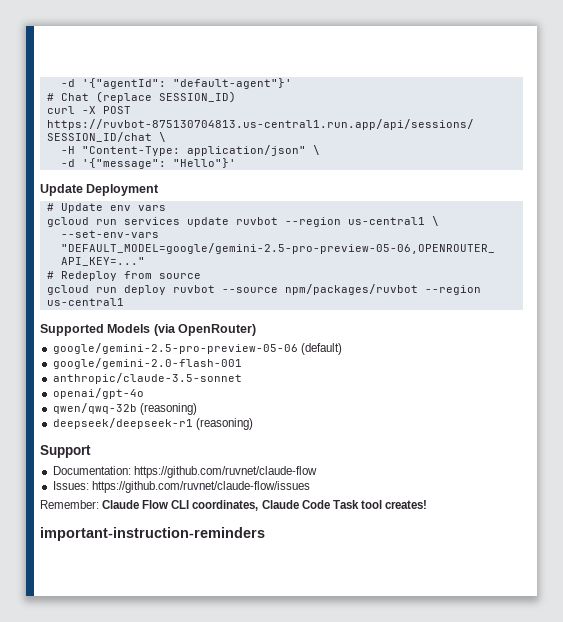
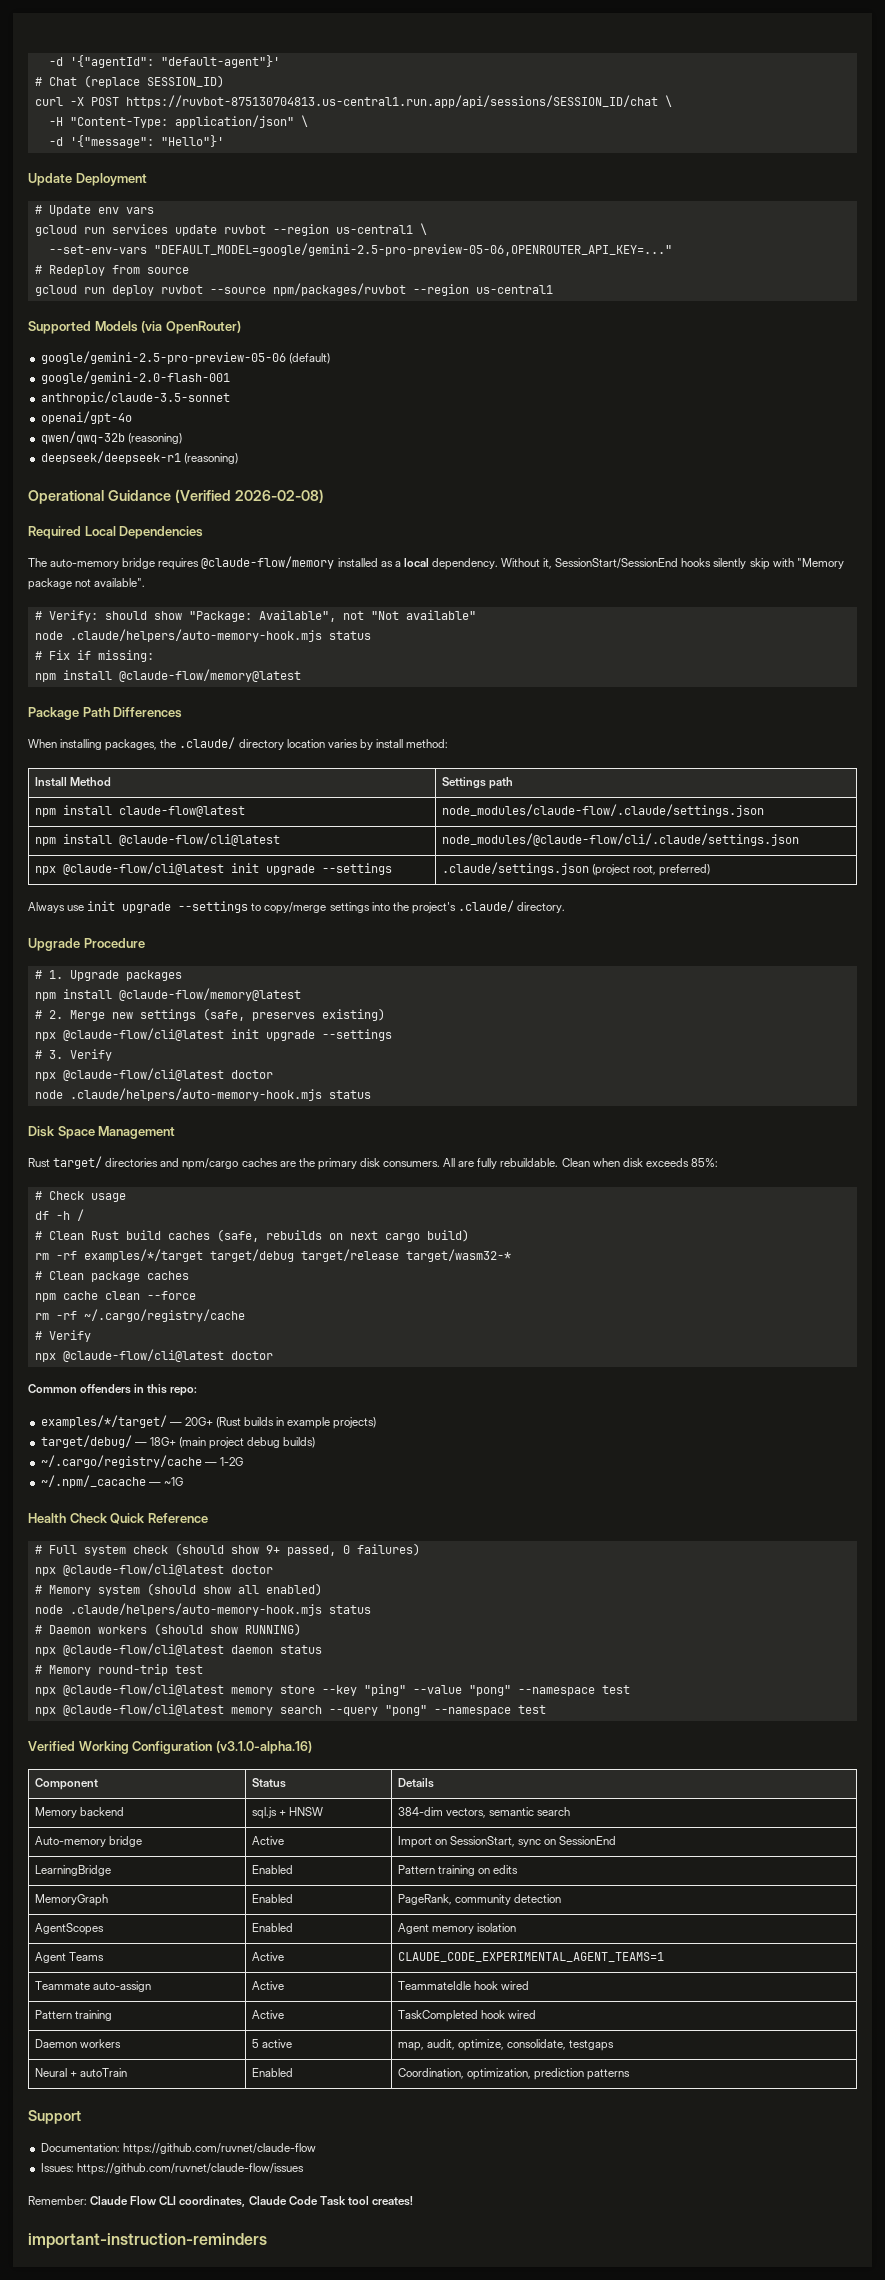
+ Operational Guidance (Verified 2026-02-08)
+ Required Local Dependencies
+ The auto-memory bridge requires @claude-flow/memory installed as a local dependency. Without it, SessionStart/SessionEnd hooks silently skip with "Memory package not available".
+ # Verify: should show "Package: Available", not "Not available"
+ node .claude/helpers/auto-memory-hook.mjs status
+ # Fix if missing:
+ npm install @claude-flow/memory@latest
+ Package Path Differences
+ When installing packages, the .claude/ directory location varies by install method:
+ Install Method | Settings path
+ npm install claude-flow@latest | node_modules/claude-flow/.claude/settings.json
+ npm install @claude-flow/cli@latest | node_modules/@claude-flow/cli/.claude/settings.json
+ npx @claude-flow/cli@latest init upgrade --settings | .claude/settings.json (project root, preferred)
+ Always use init upgrade --settings to copy/merge settings into the project's .claude/ directory.
+ Upgrade Procedure
+ # 1. Upgrade packages
+ npm install @claude-flow/memory@latest
+ # 2. Merge new settings (safe, preserves existing)
+ npx @claude-flow/cli@latest init upgrade --settings
+ # 3. Verify
+ npx @claude-flow/cli@latest doctor
+ node .claude/helpers/auto-memory-hook.mjs status
+ Disk Space Management
+ Rust target/ directories and npm/cargo caches are the primary disk consumers. All are fully rebuildable. Clean when disk exceeds 85%:
+ # Check usage
+ df -h /
+ # Clean Rust build caches (safe, rebuilds on next cargo build)
+ rm -rf examples/*/target target/debug target/release target/wasm32-*
+ # Clean package caches
+ npm cache clean --force
+ rm -rf ~/.cargo/registry/cache
+ # Verify
+ npx @claude-flow/cli@latest doctor
+ Common offenders in this repo:
+ examples/*/target/ — 20G+ (Rust builds in example projects)
+ target/debug/ — 18G+ (main project debug builds)
+ ~/.cargo/registry/cache — 1-2G
+ ~/.npm/_cacache — ~1G
+ Health Check Quick Reference
+ # Full system check (should show 9+ passed, 0 failures)
+ npx @claude-flow/cli@latest doctor
+ # Memory system (should show all enabled)
+ node .claude/helpers/auto-memory-hook.mjs status
+ # Daemon workers (should show RUNNING)
+ npx @claude-flow/cli@latest daemon status
+ # Memory round-trip test
+ npx @claude-flow/cli@latest memory store --key "ping" --value "pong" --namespace test
+ npx @claude-flow/cli@latest memory search --query "pong" --namespace test
+ Verified Working Configuration (v3.1.0-alpha.16)
+ Component | Status | Details
+ Memory backend | sql.js + HNSW | 384-dim vectors, semantic search
+ Auto-memory bridge | Active | Import on SessionStart, sync on SessionEnd
+ LearningBridge | Enabled | Pattern training on edits
+ MemoryGraph | Enabled | PageRank, community detection
+ AgentScopes | Enabled | Agent memory isolation
+ Agent Teams | Active | CLAUDE_CODE_EXPERIMENTAL_AGENT_TEAMS=1
+ Teammate auto-assign | Active | TeammateIdle hook wired
+ Pattern training | Active | TaskCompleted hook wired
+ Daemon workers | 5 active | map, audit, optimize, consolidate, testgaps
+ Neural + autoTrain | Enabled | Coordination, optimization, prediction patterns

